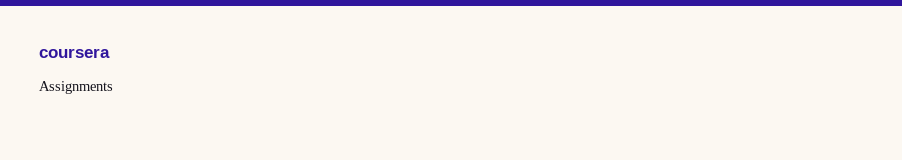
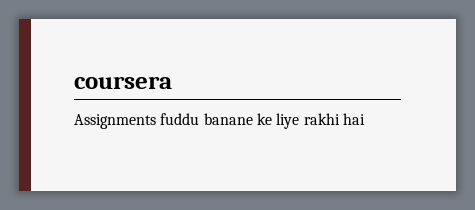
- Assignments
+ Assignments fuddu banane ke liye rakhi hai

